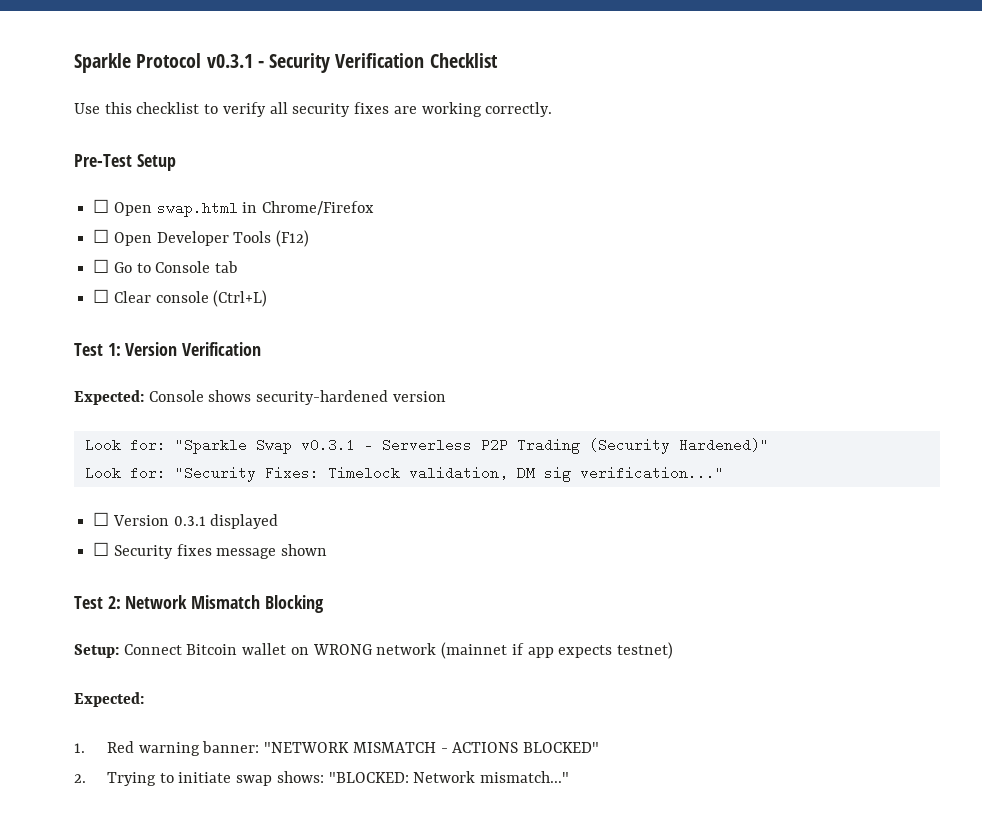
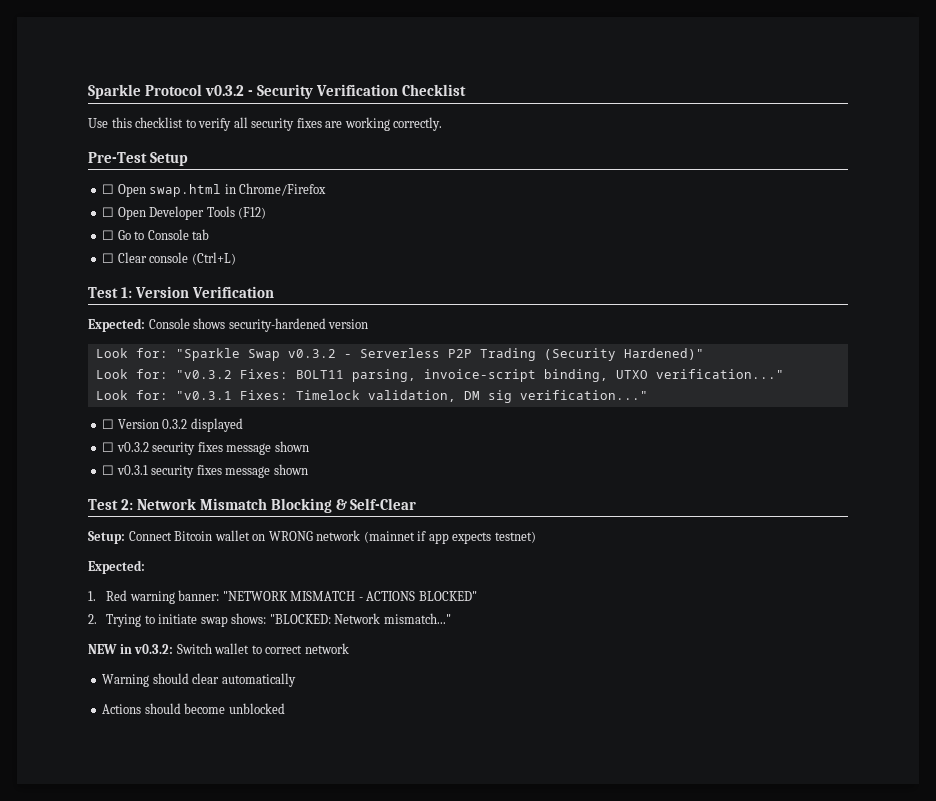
- Sparkle Protocol v0.3.1 - Security Verification Checklist
+ Sparkle Protocol v0.3.2 - Security Verification Checklist
- Look for: "Sparkle Swap v0.3.1 - Serverless P2P Trading (Security Hardened)"
+ Look for: "Sparkle Swap v0.3.2 - Serverless P2P Trading (Security Hardened)"
- Look for: "Security Fixes: Timelock validation, DM sig verification..."
+ Look for: "v0.3.2 Fixes: BOLT11 parsing, invoice-script binding, UTXO verification..."
+ Look for: "v0.3.1 Fixes: Timelock validation, DM sig verification..."
- ☐ Version 0.3.1 displayed
+ ☐ Version 0.3.2 displayed
- ☐ Security fixes message shown
+ ☐ v0.3.2 security fixes message shown
+ ☐ v0.3.1 security fixes message shown
- Test 2: Network Mismatch Blocking
+ Test 2: Network Mismatch Blocking & Self-Clear
+ NEW in v0.3.2: Switch wallet to correct network
+ Warning should clear automatically
+ Actions should become unblocked

